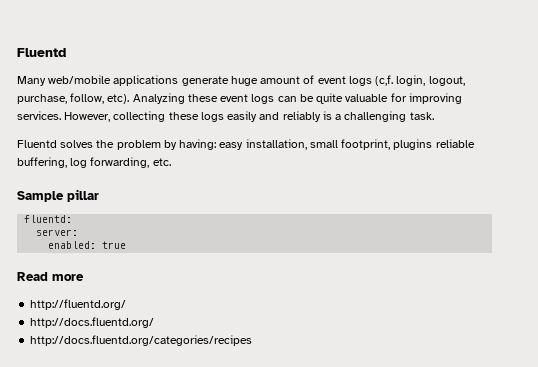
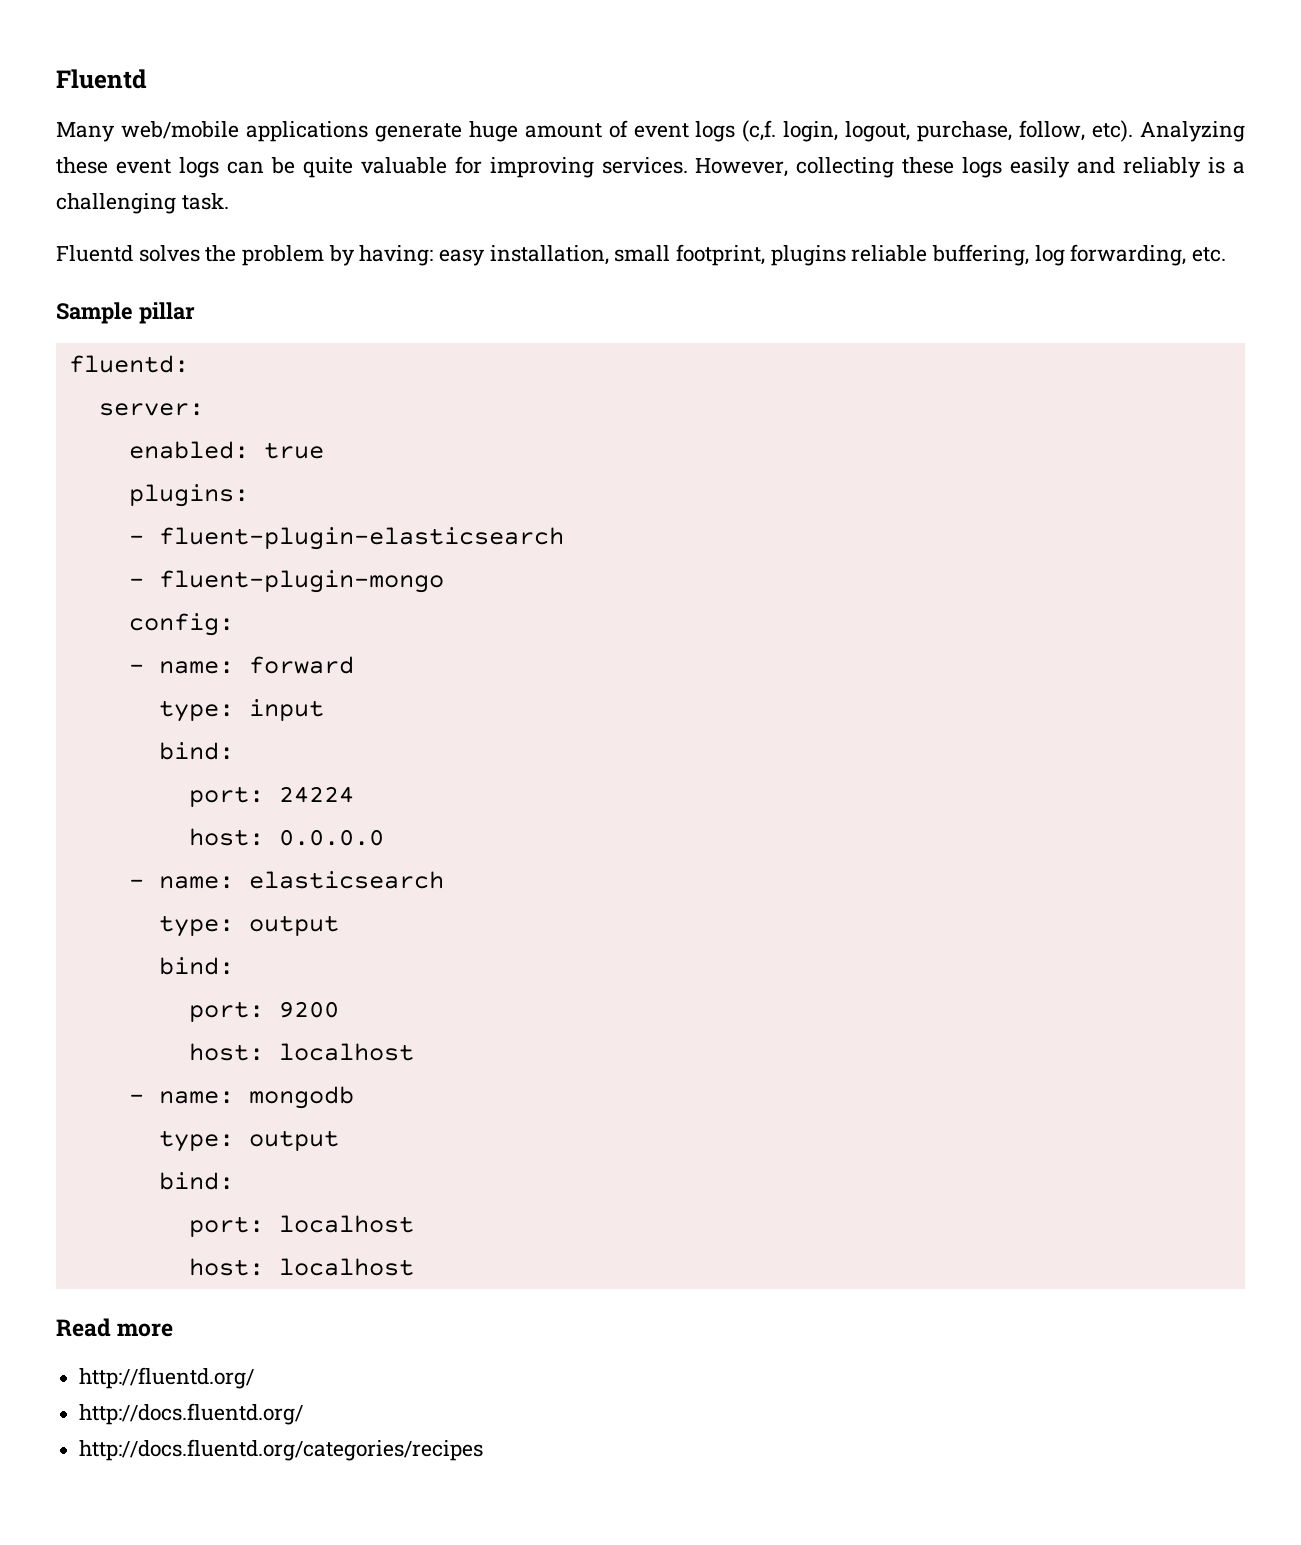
+ plugins:
+ - fluent-plugin-elasticsearch
+ - fluent-plugin-mongo
+ config:
+ - name: forward
+ type: input
+ bind:
+ port: 24224
+ host: 0.0.0.0
+ - name: elasticsearch
+ type: output
+ bind:
+ port: 9200
+ host: localhost
+ - name: mongodb
+ type: output
+ bind:
+ port: localhost
+ host: localhost

